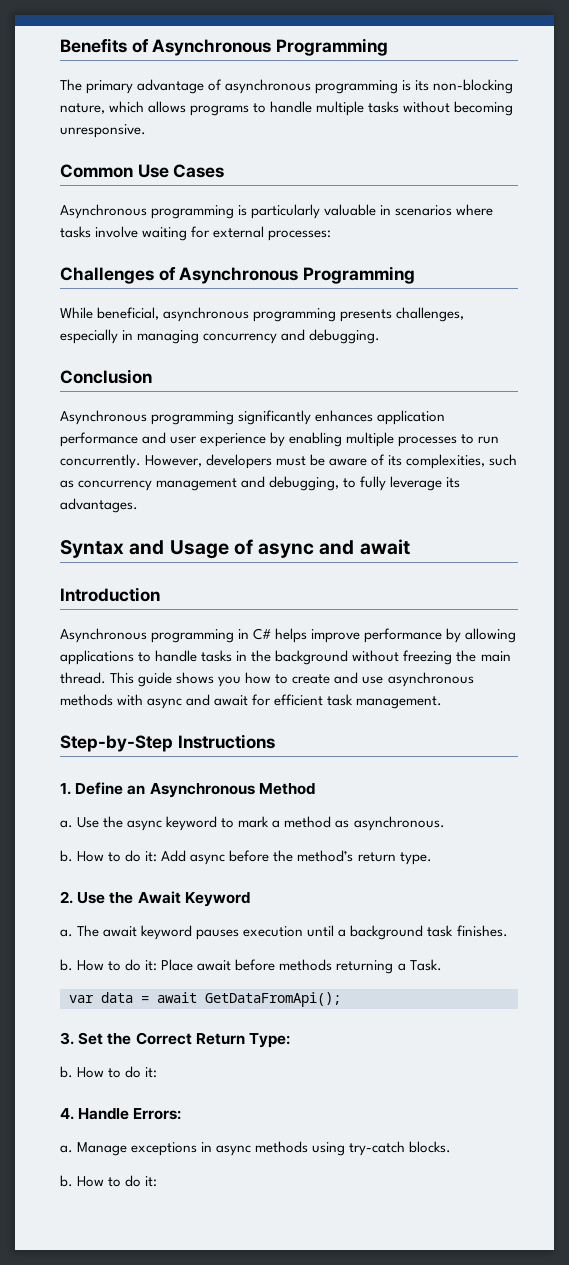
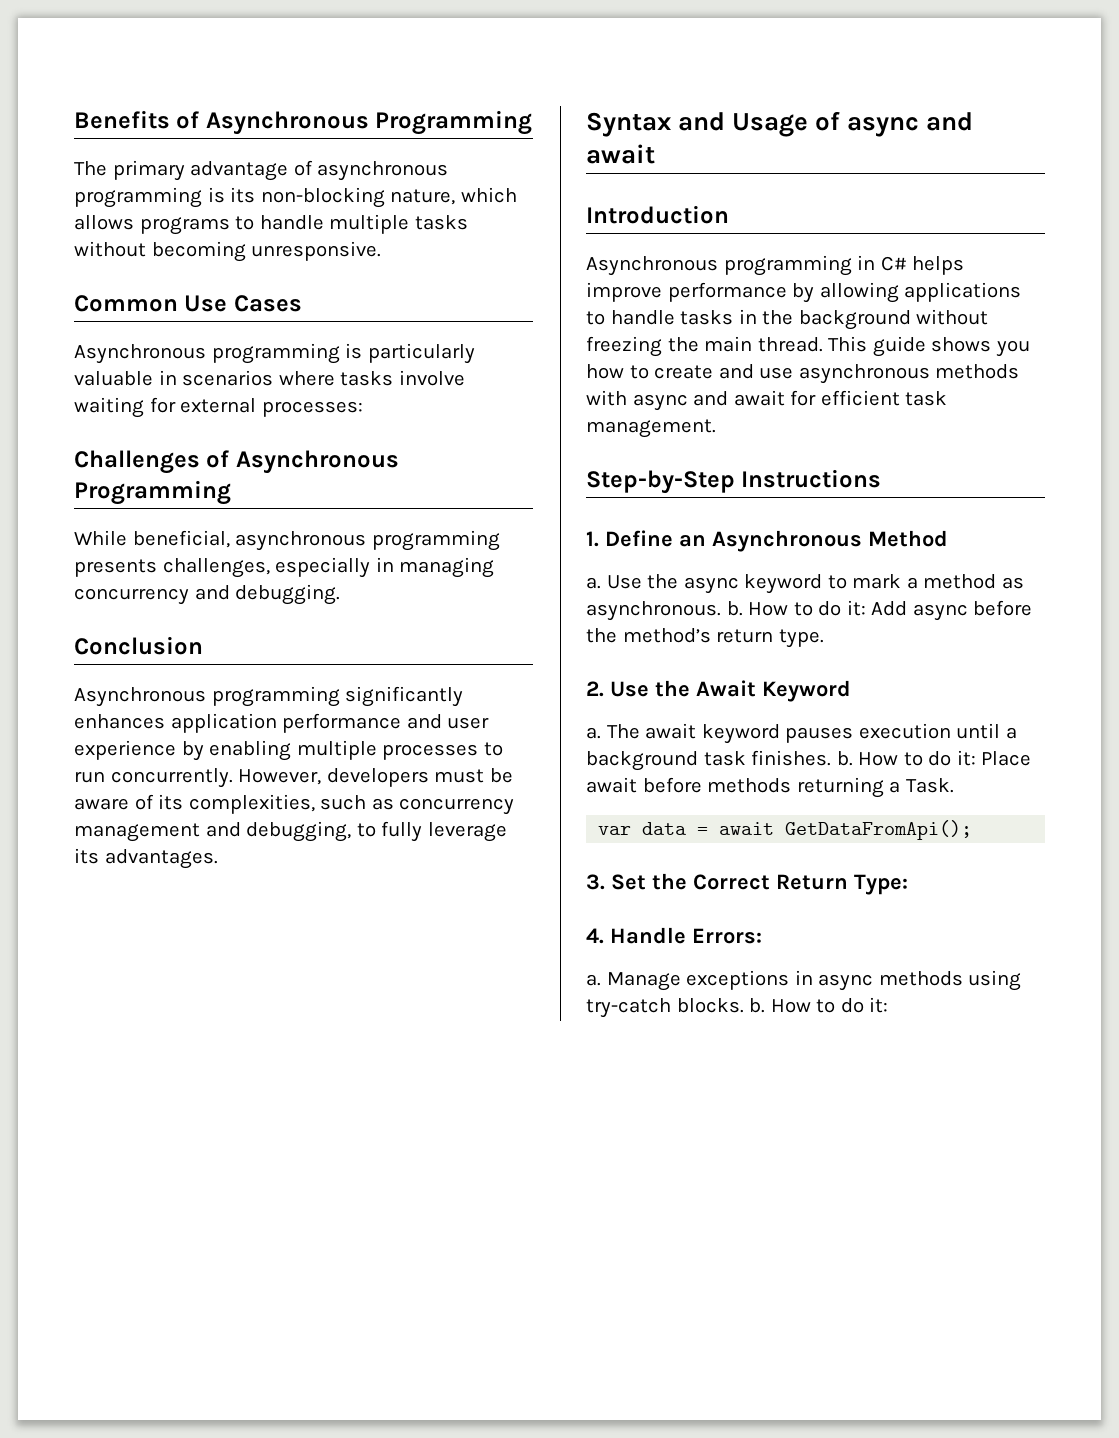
- Use the async keyword to mark a method as asynchronous.
- b.
+ Use the async keyword to mark a method as asynchronous. b.
- The await keyword pauses execution until a background task finishes.
- b.
+ The await keyword pauses execution until a background task finishes. b.
  3. Set the Correct Return Type:
- b. How to do it:
- Manage exceptions in async methods using try-catch blocks.
- b.
+ Manage exceptions in async methods using try-catch blocks. b.

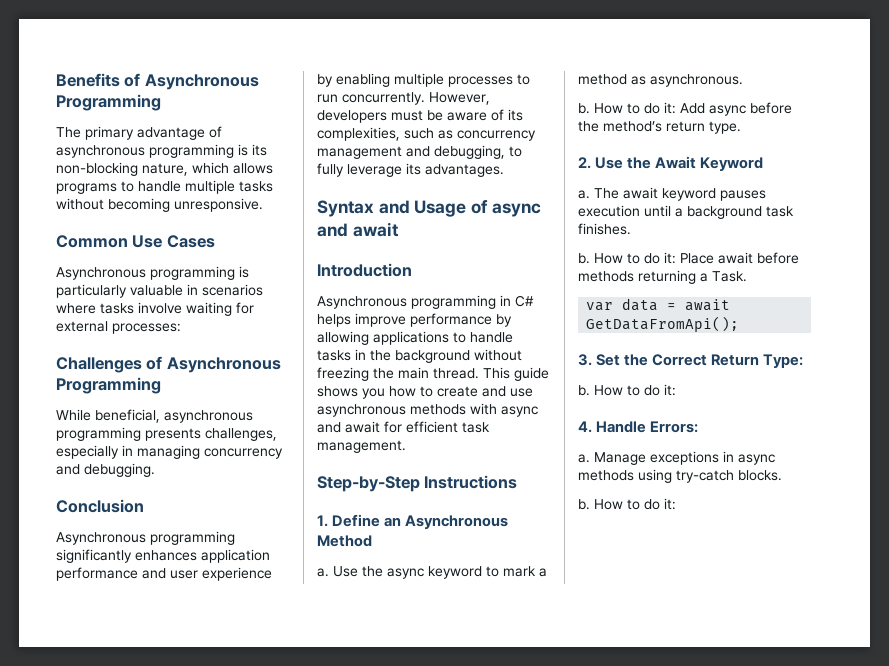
- Use the async keyword to mark a method as asynchronous. b.
+ Use the async keyword to mark a method as asynchronous.
+ b.
- The await keyword pauses execution until a background task finishes. b.
+ The await keyword pauses execution until a background task finishes.
+ b.
  3. Set the Correct Return Type:
+ b. How to do it:
- Manage exceptions in async methods using try-catch blocks. b.
+ Manage exceptions in async methods using try-catch blocks.
+ b.

